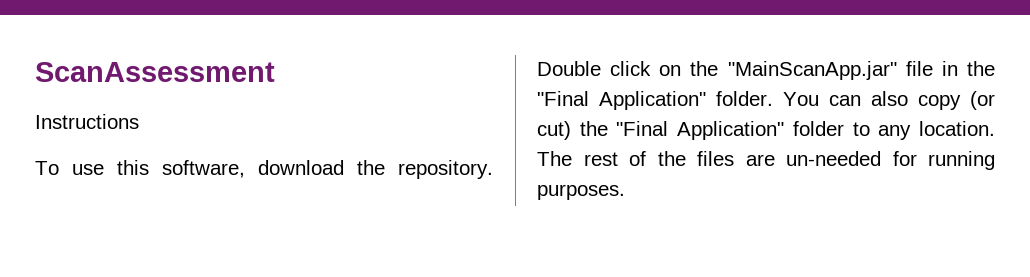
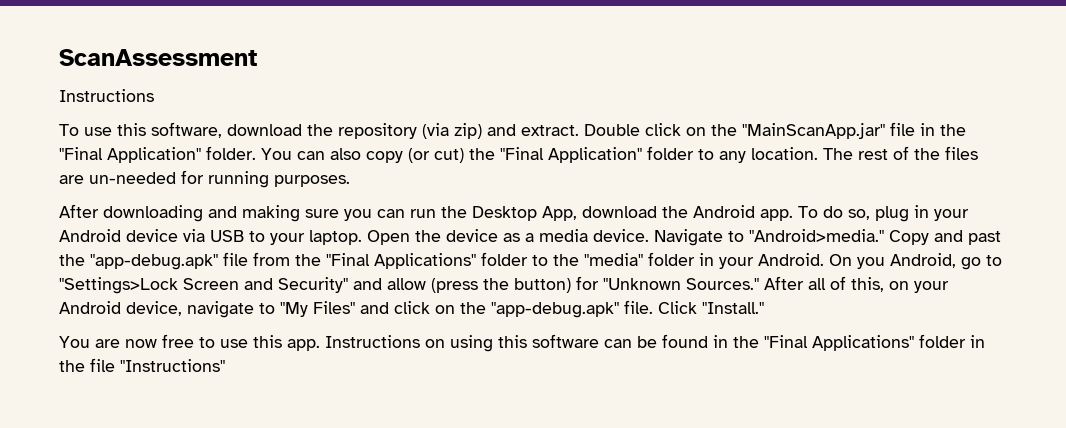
- To use this software, download the repository.
+ To use this software, download the repository (via zip) and extract.
+ After downloading and making sure you can run the Desktop App, download the Android app. To do so, plug in your Android device via USB to your laptop. Open the device as a media device. Navigate to "Android>media." Copy and past the "app-debug.apk" file from the "Final Applications" folder to the "media" folder in your Android. On you Android, go to "Settings>Lock Screen and Security" and allow (press the button) for "Unknown Sources." After all of this, on your Android device, navigate to "My Files" and click on the "app-debug.apk" file. Click "Install."
+ You are now free to use this app. Instructions on using this software can be found in the "Final Applications" folder in the file "Instructions"

